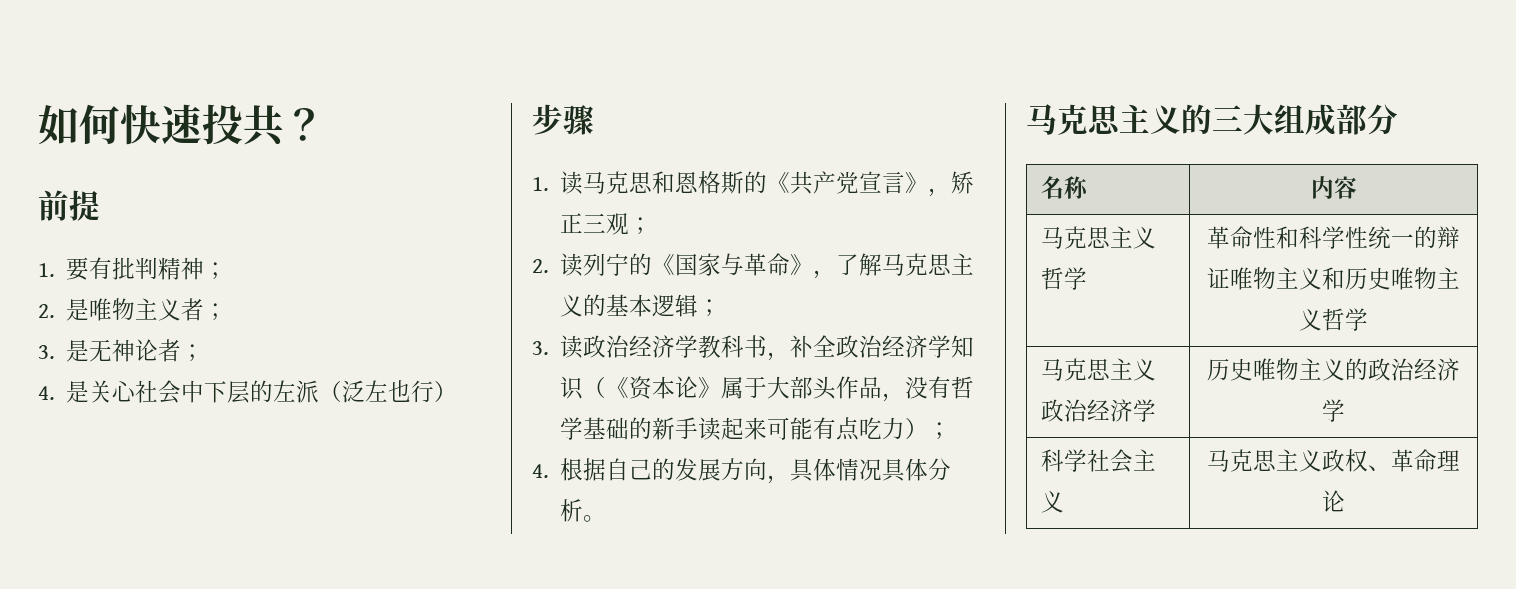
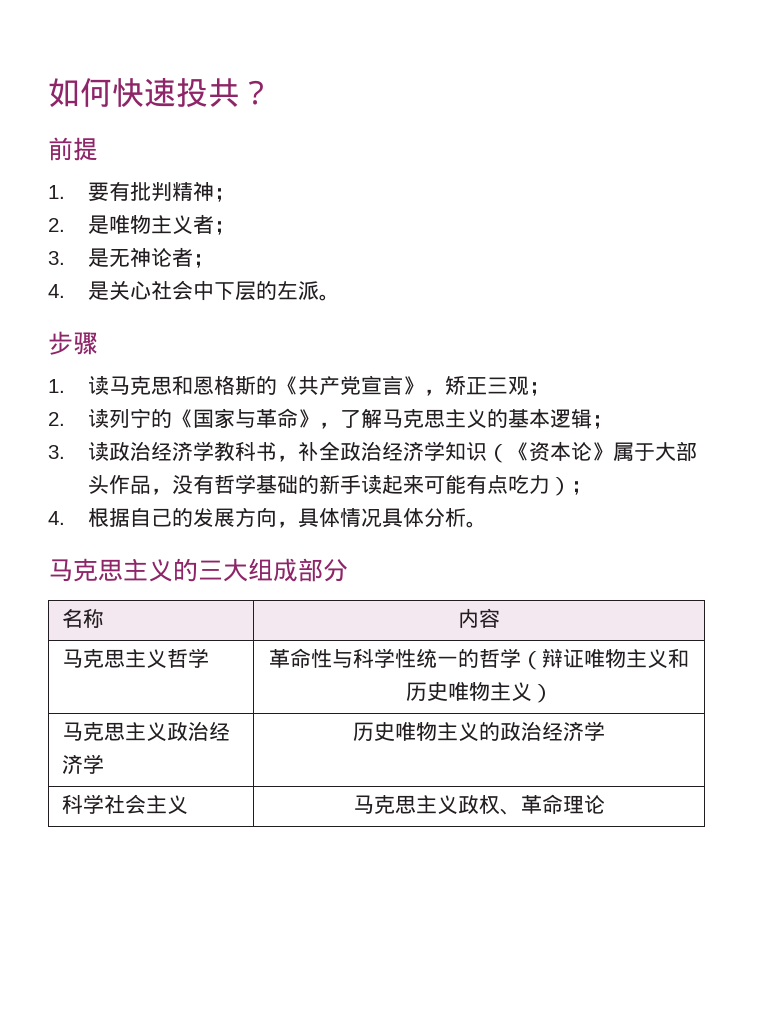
- 4.是关心社会中下层的左派（泛左也行）
+ 4.是关心社会中下层的左派。
- 马克思主义哲学 | 革命性和科学性统一的辩证唯物主义和历史唯物主义哲学
+ 马克思主义哲学 | 革命性与科学性统一的哲学（辩证唯物主义和历史唯物主义）

